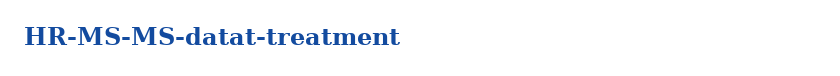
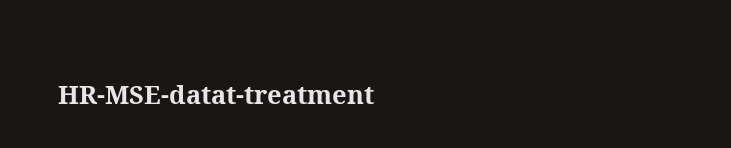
- HR-MS-MS-datat-treatment
+ HR-MSE-datat-treatment

